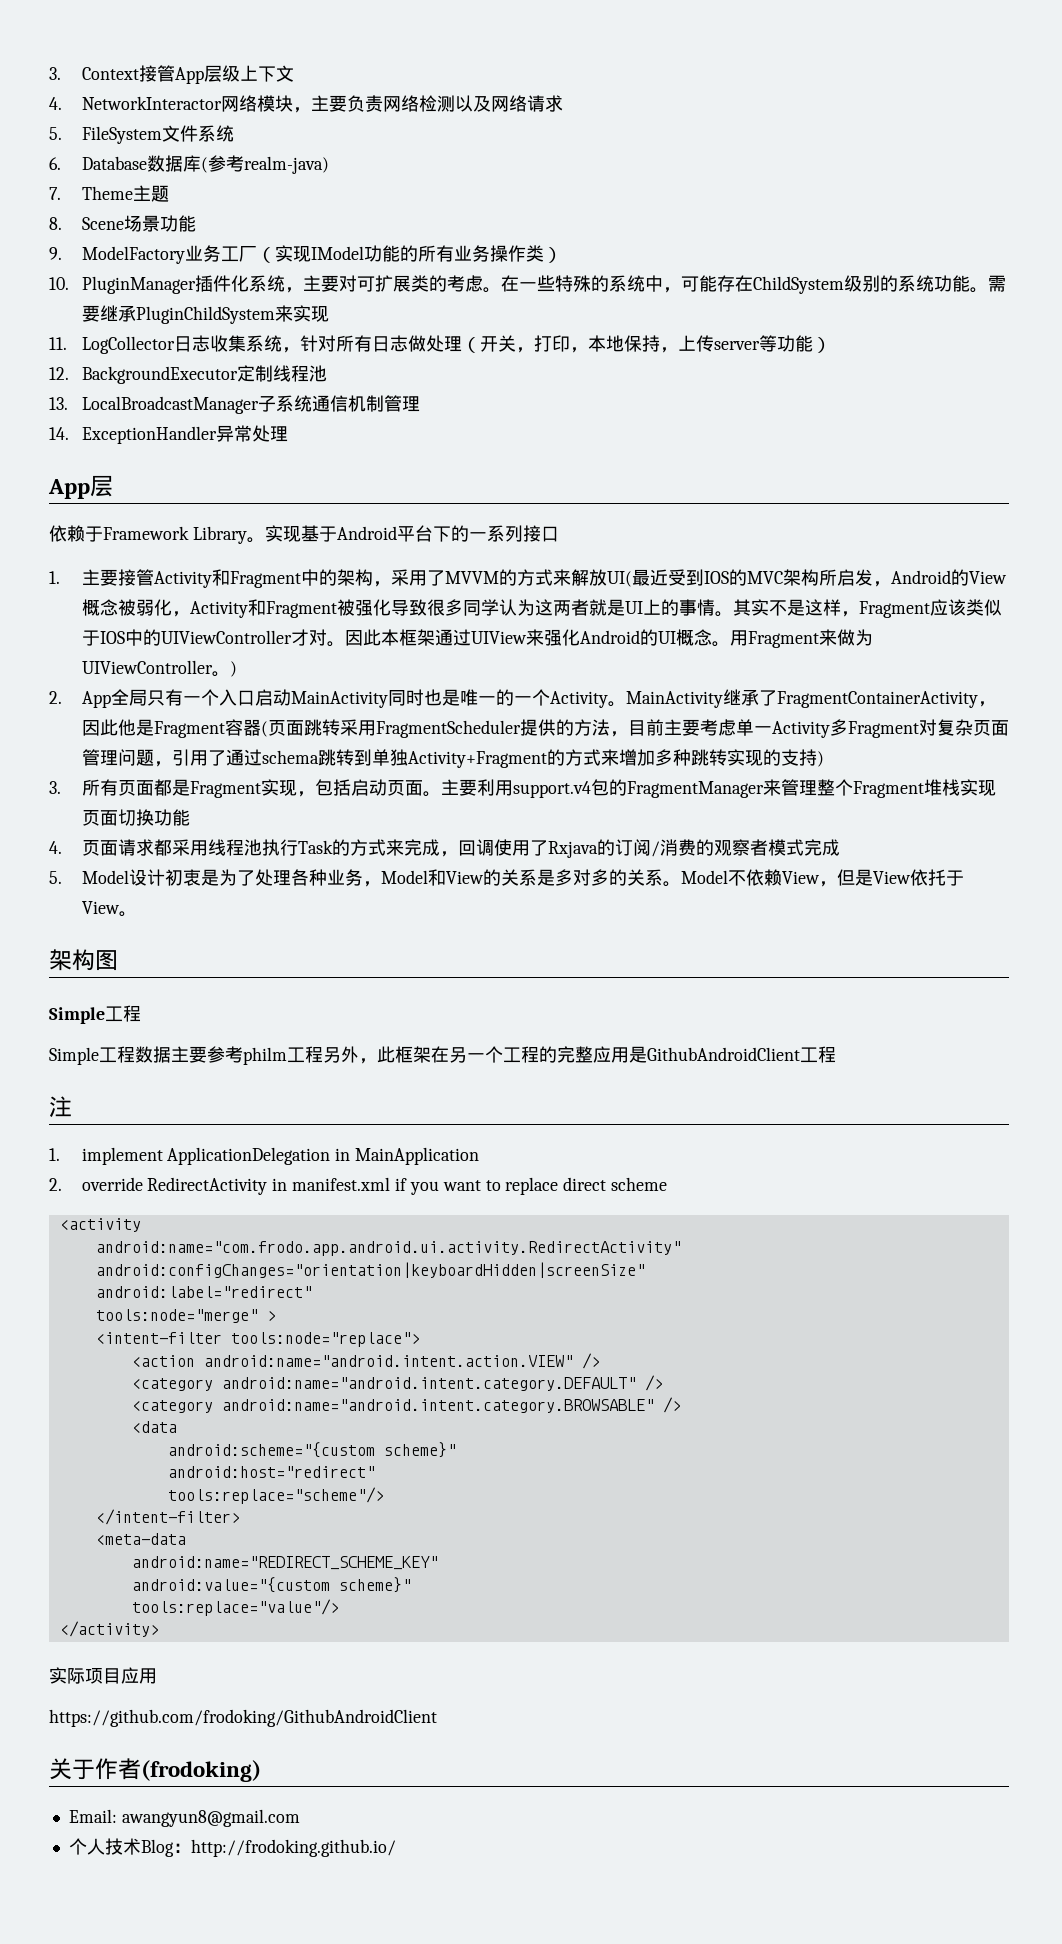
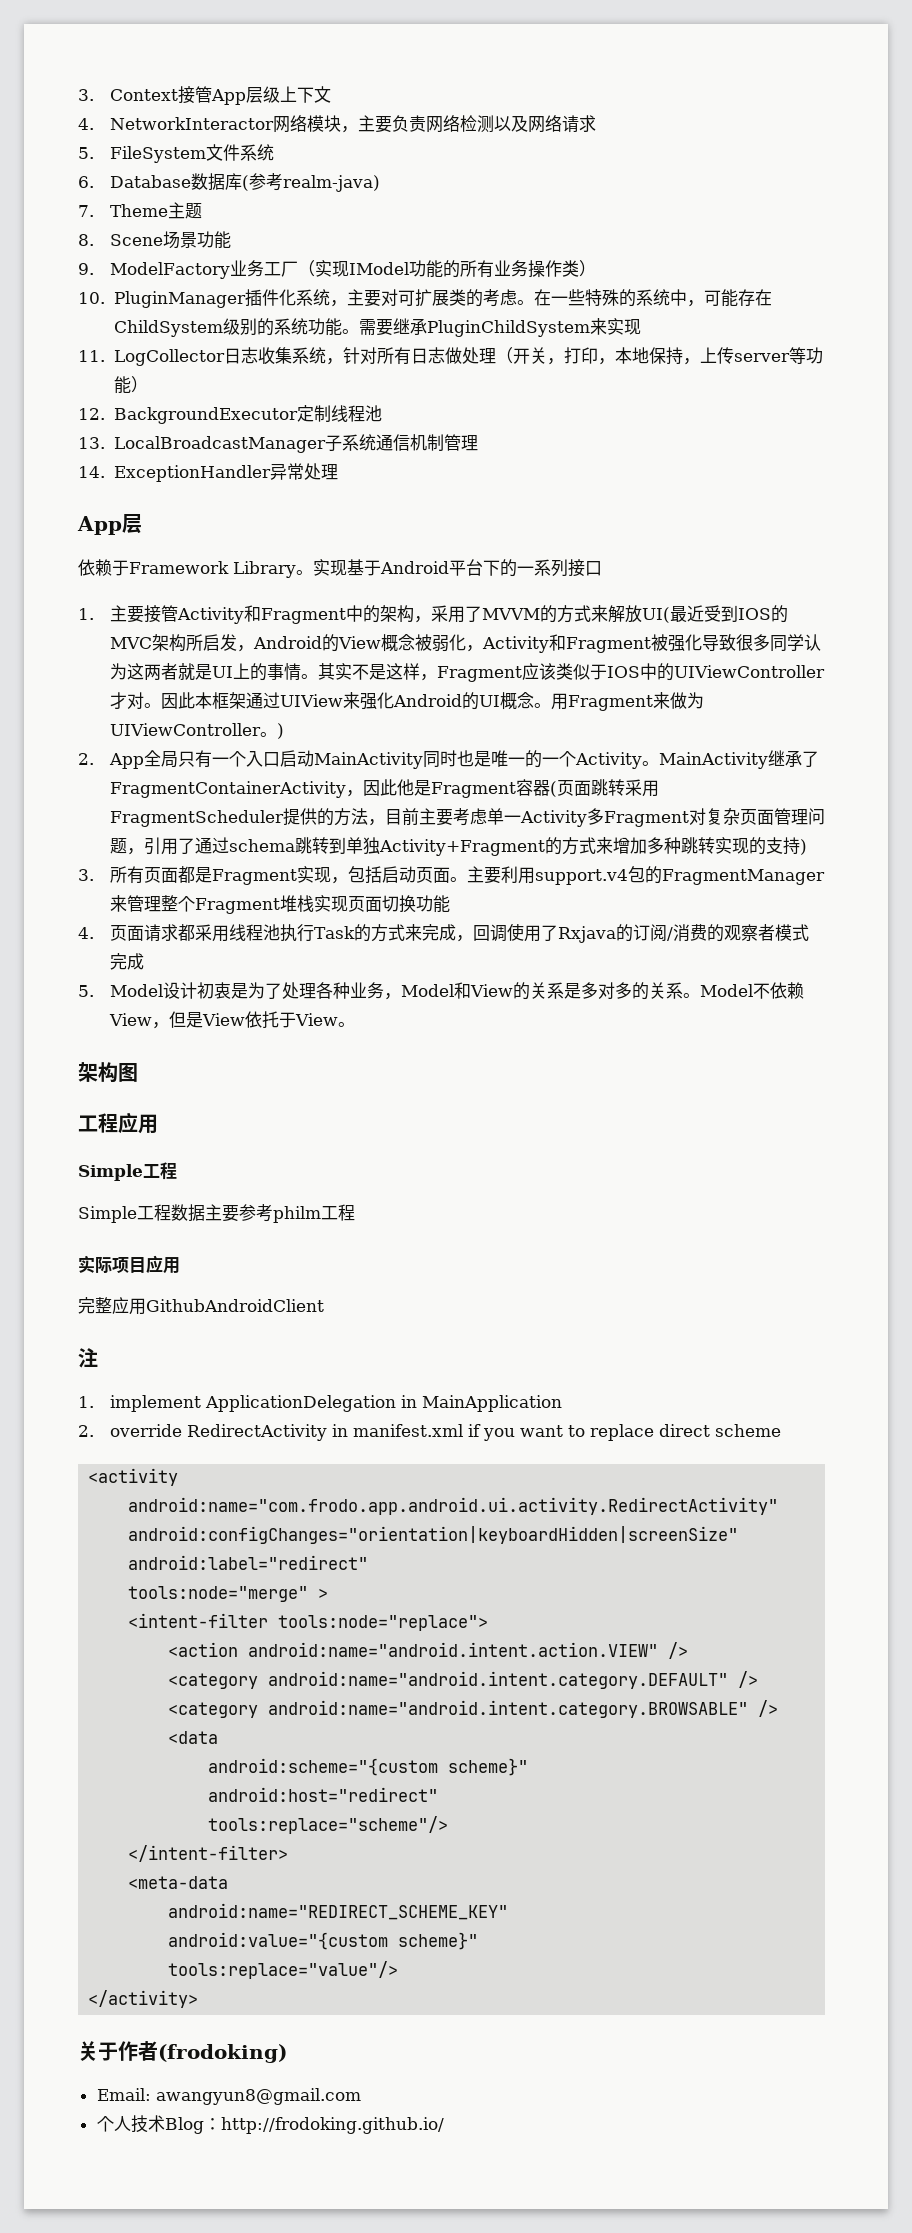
+ 工程应用
- Simple工程数据主要参考philm工程另外，此框架在另一个工程的完整应用是GithubAndroidClient工程
+ Simple工程数据主要参考philm工程
+ 实际项目应用
+ 完整应用GithubAndroidClient
- 实际项目应用
- https://github.com/frodoking/GithubAndroidClient

